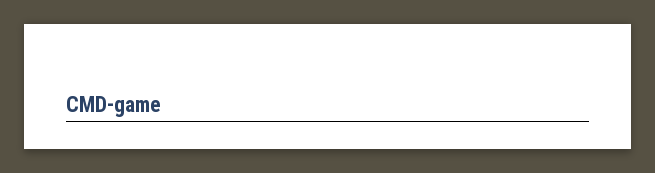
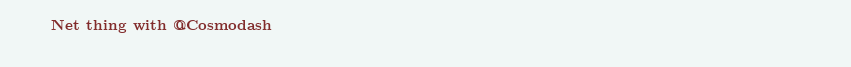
- CMD-game
+ Net thing with @Cosmodash

